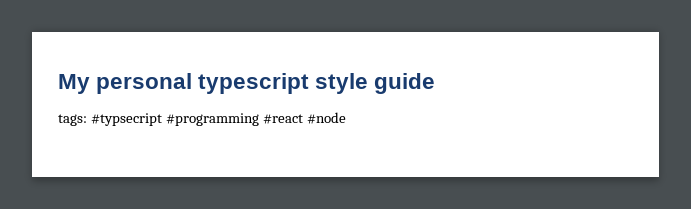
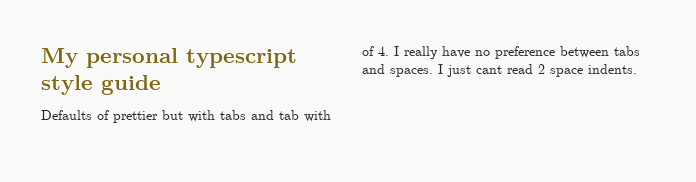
- tags: #typsecript #programming #react #node
+ Defaults of prettier but with tabs and tab with of 4. I really have no preference between tabs and spaces. I just cant read 2 space indents.

